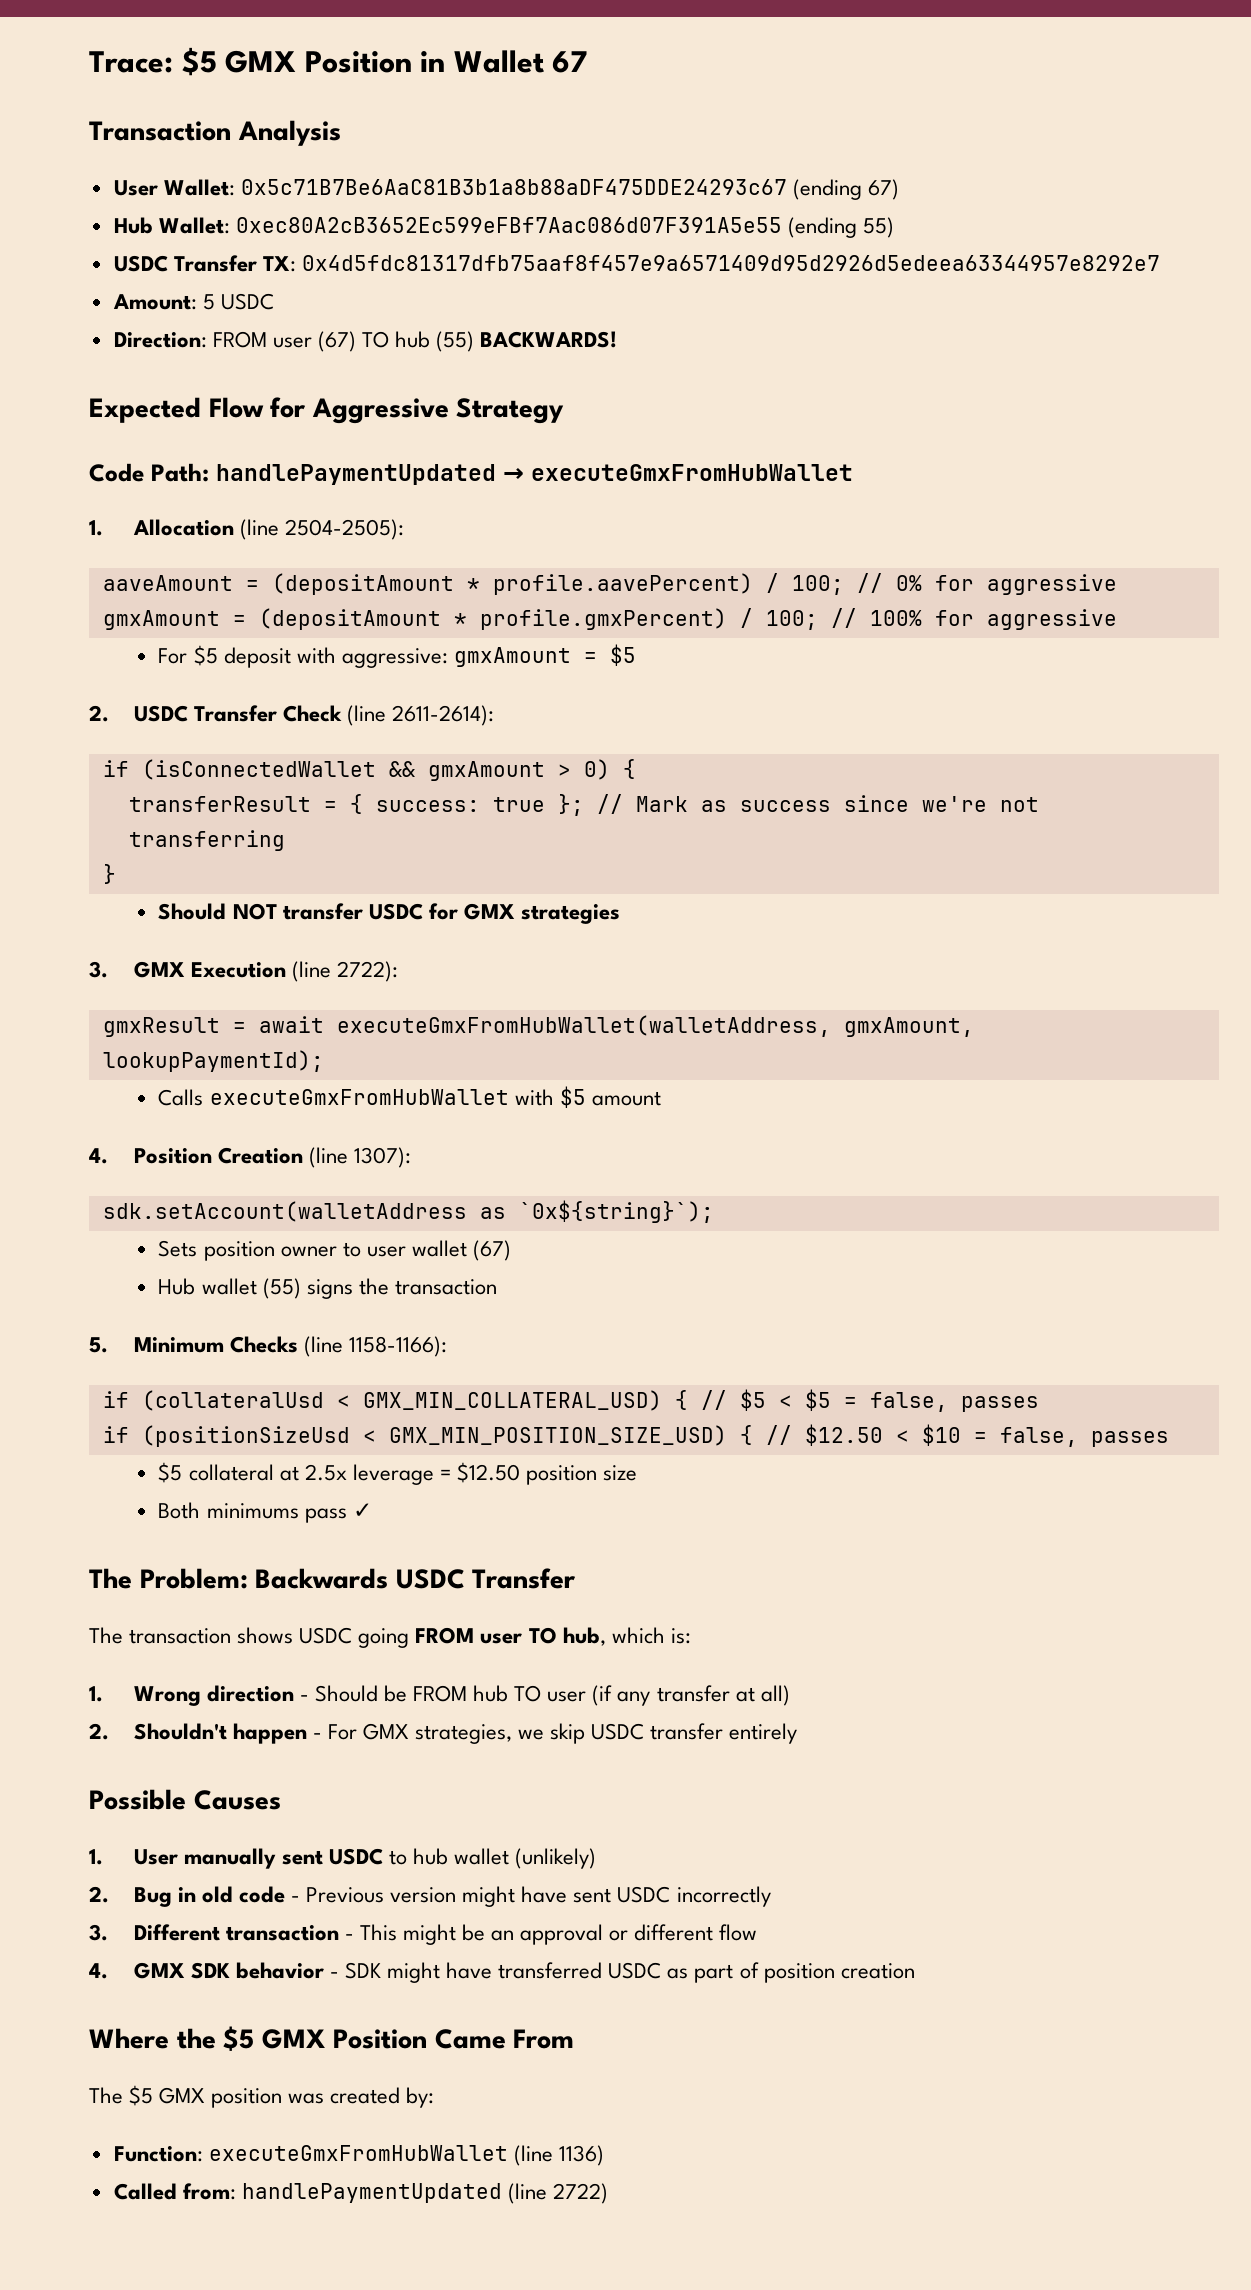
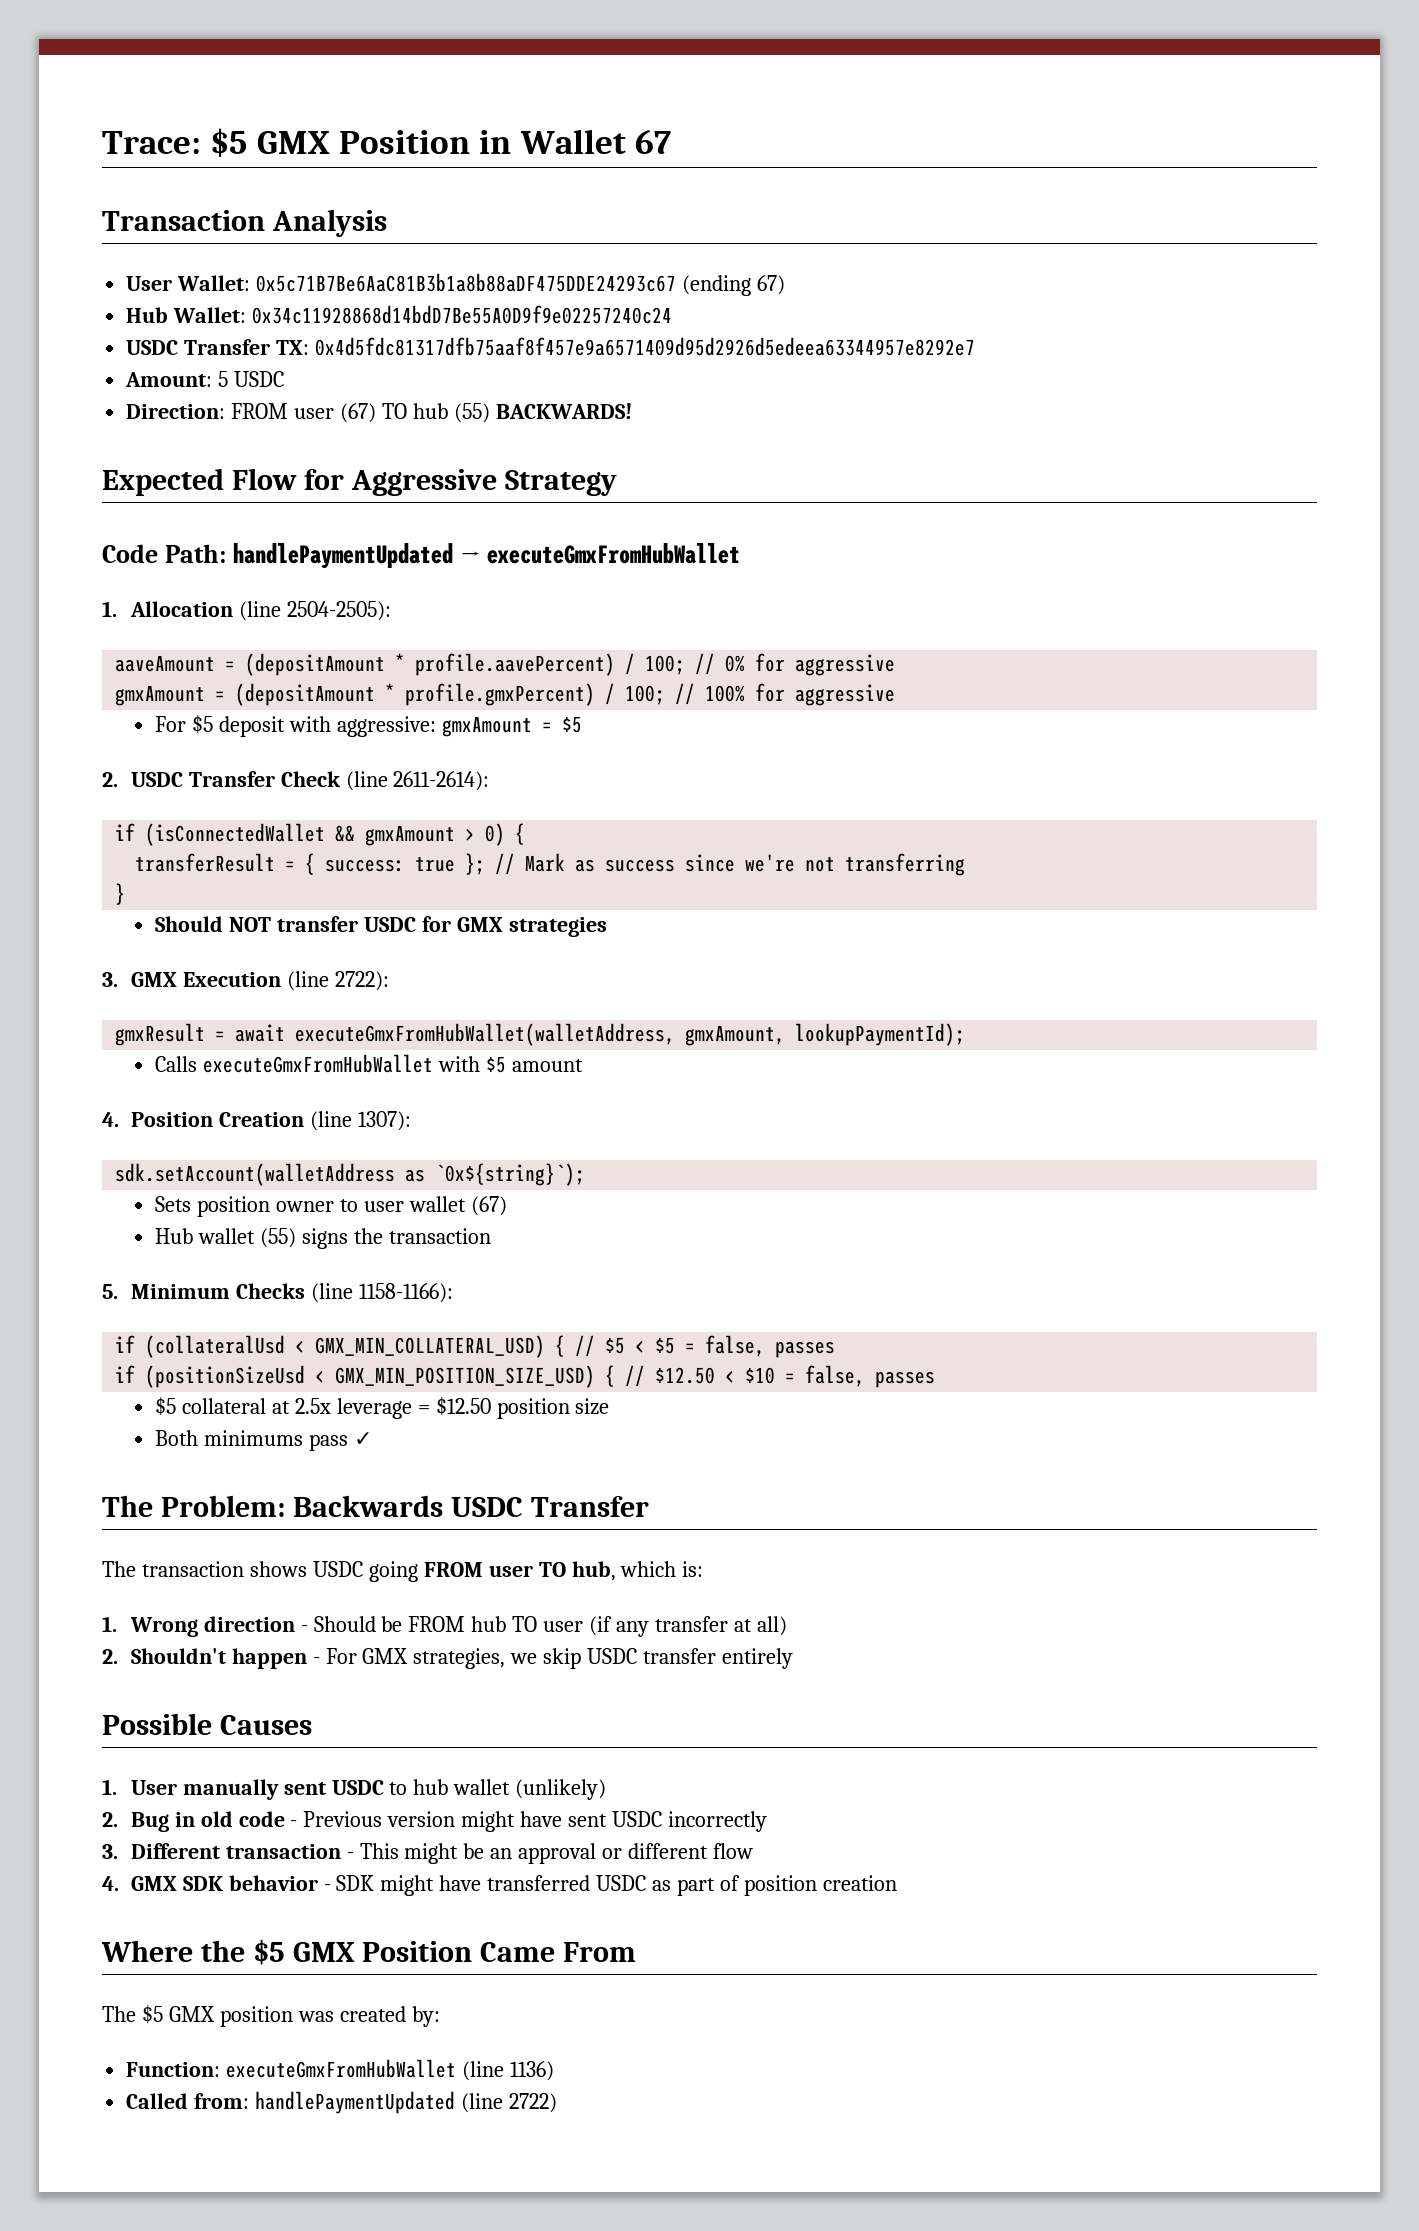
- Hub Wallet: 0xec80A2cB3652Ec599eFBf7Aac086d07F391A5e55 (ending 55)
+ Hub Wallet: 0x34c11928868d14bdD7Be55A0D9f9e02257240c24

